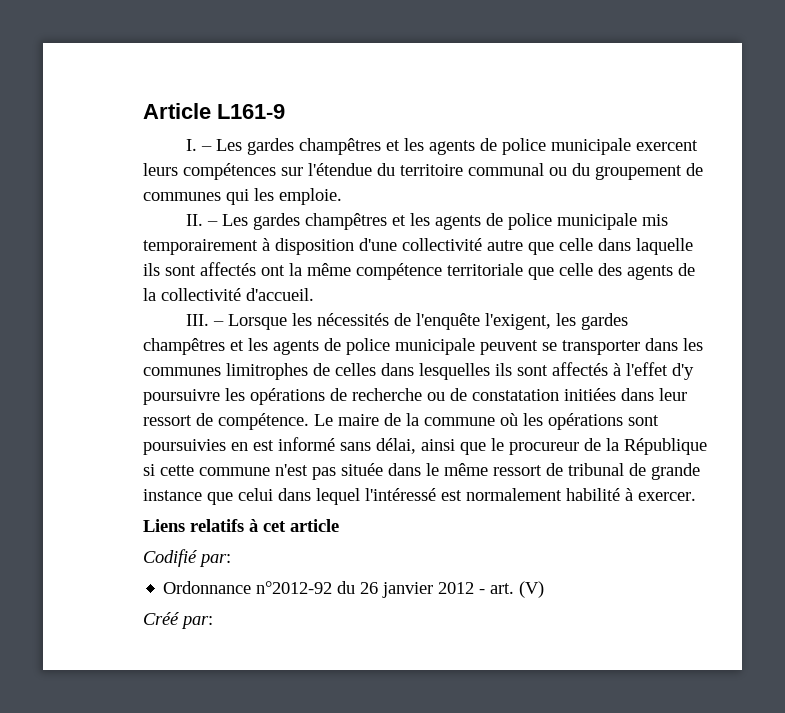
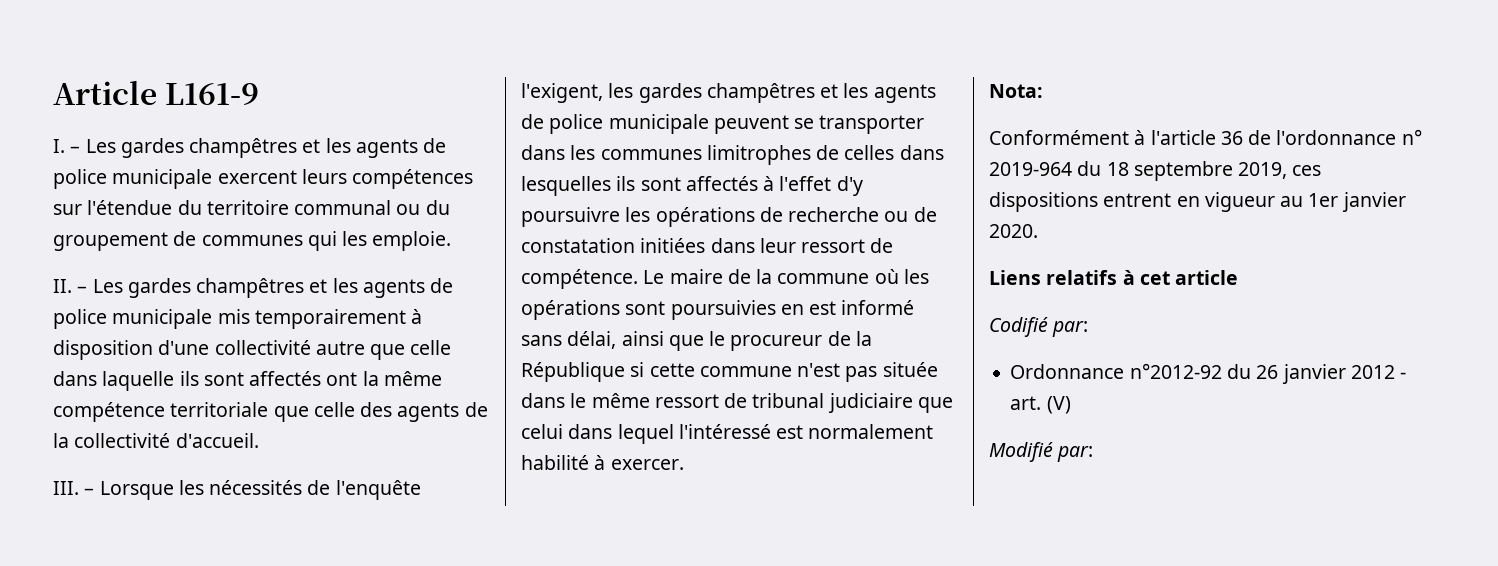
- Le maire de la commune où les opérations sont poursuivies en est informé sans délai, ainsi que le procureur de la République si cette commune n'est pas située dans le même ressort de tribunal de grande instance que celui dans lequel l'intéressé est normalement habilité à exercer.
+ Le maire de la commune où les opérations sont poursuivies en est informé sans délai, ainsi que le procureur de la République si cette commune n'est pas située dans le même ressort de tribunal judiciaire que celui dans lequel l'intéressé est normalement habilité à exercer.
+ Nota:
+ Conformément à l'article 36 de l'ordonnance n° 2019-964 du 18 septembre 2019, ces dispositions entrent en vigueur au 1er janvier 2020.
- Créé par:
+ Modifié par:

